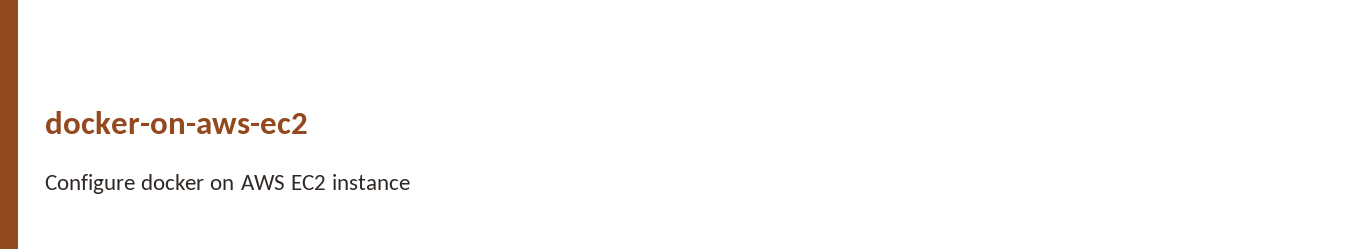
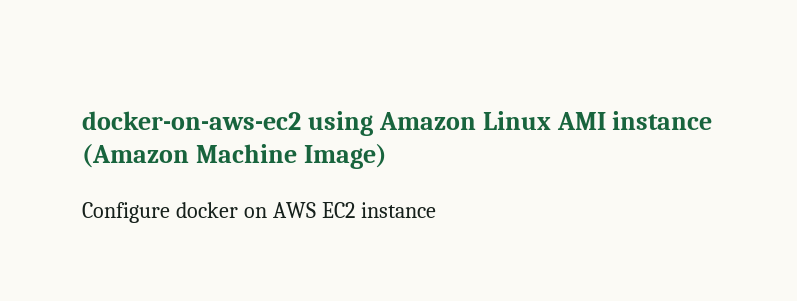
- docker-on-aws-ec2
+ docker-on-aws-ec2 using Amazon Linux AMI instance (Amazon Machine Image)

